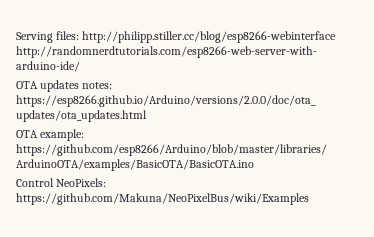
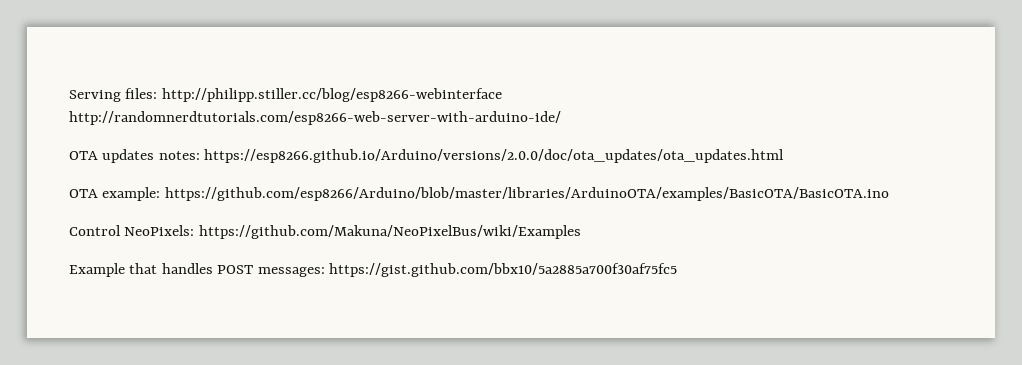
+ Example that handles POST messages: https://gist.github.com/bbx10/5a2885a700f30af75fc5

